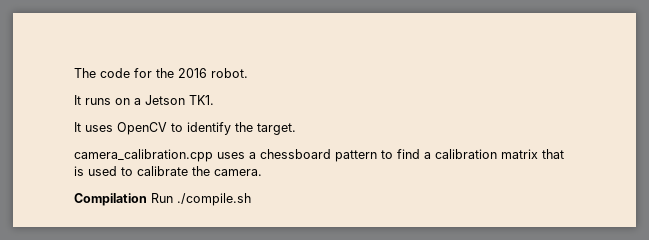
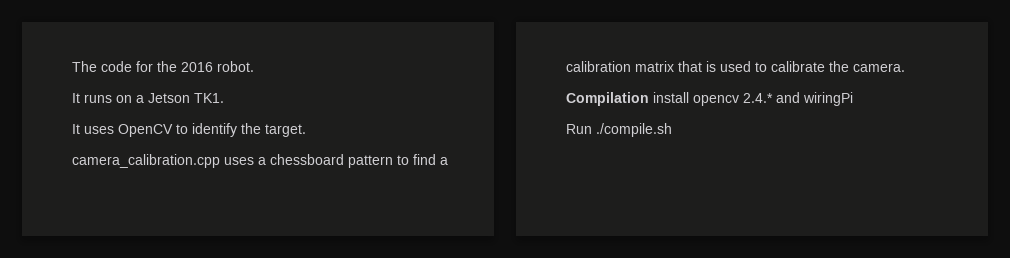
- Compilation Run ./compile.sh
+ Compilation install opencv 2.4.* and wiringPi
+ Run ./compile.sh

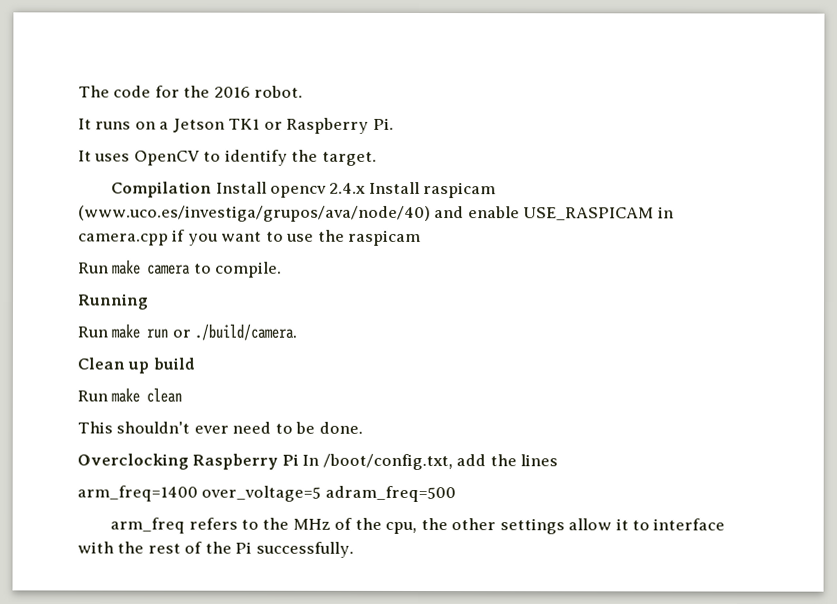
- It runs on a Jetson TK1.
+ It runs on a Jetson TK1 or Raspberry Pi.
- camera_calibration.cpp uses a chessboard pattern to find a calibration matrix that is used to calibrate the camera.
- Compilation install opencv 2.4.* and wiringPi
- Run ./compile.sh
+ Compilation Install opencv 2.4.x Install raspicam (www.uco.es/investiga/grupos/ava/node/40) and enable USE_RASPICAM in camera.cpp if you want to use the raspicam
+ Run make camera to compile.
+ Running
+ Run make run or ./build/camera.
+ Clean up build
+ Run make clean
+ This shouldn't ever need to be done.
+ Overclocking Raspberry Pi In /boot/config.txt, add the lines
+ arm_freq=1400 over_voltage=5 adram_freq=500
+ arm_freq refers to the MHz of the cpu, the other settings allow it to interface with the rest of the Pi successfully.

